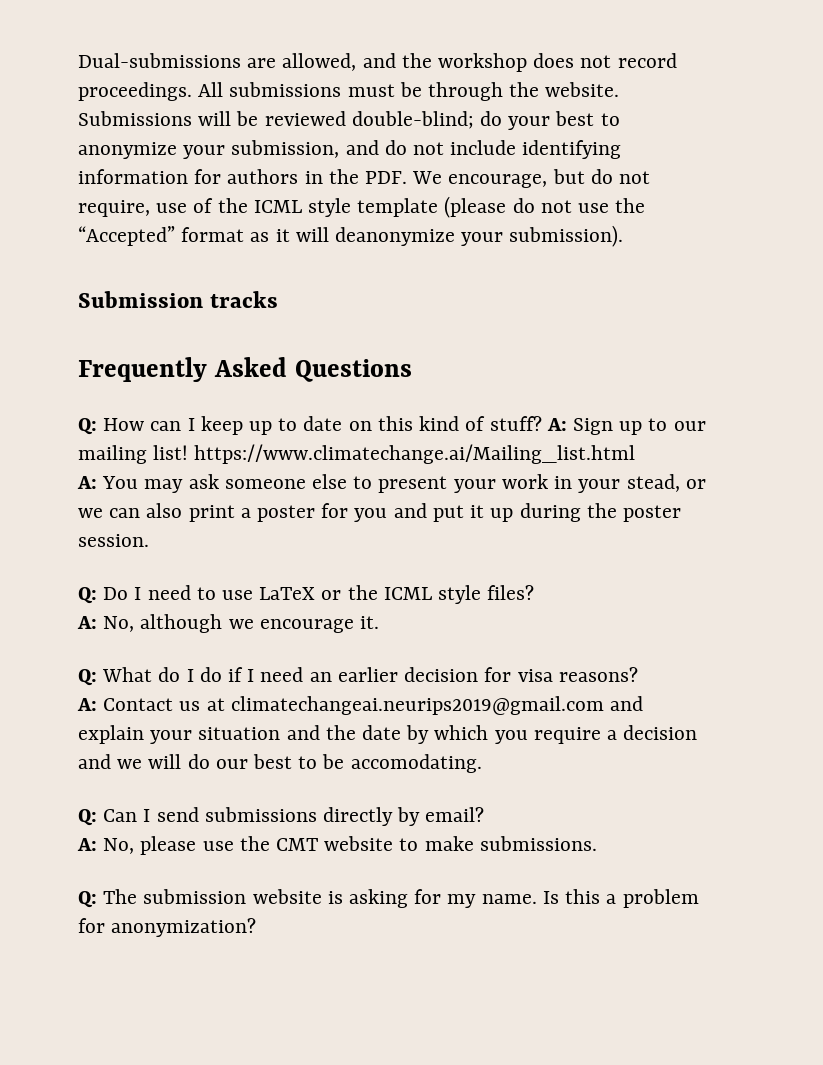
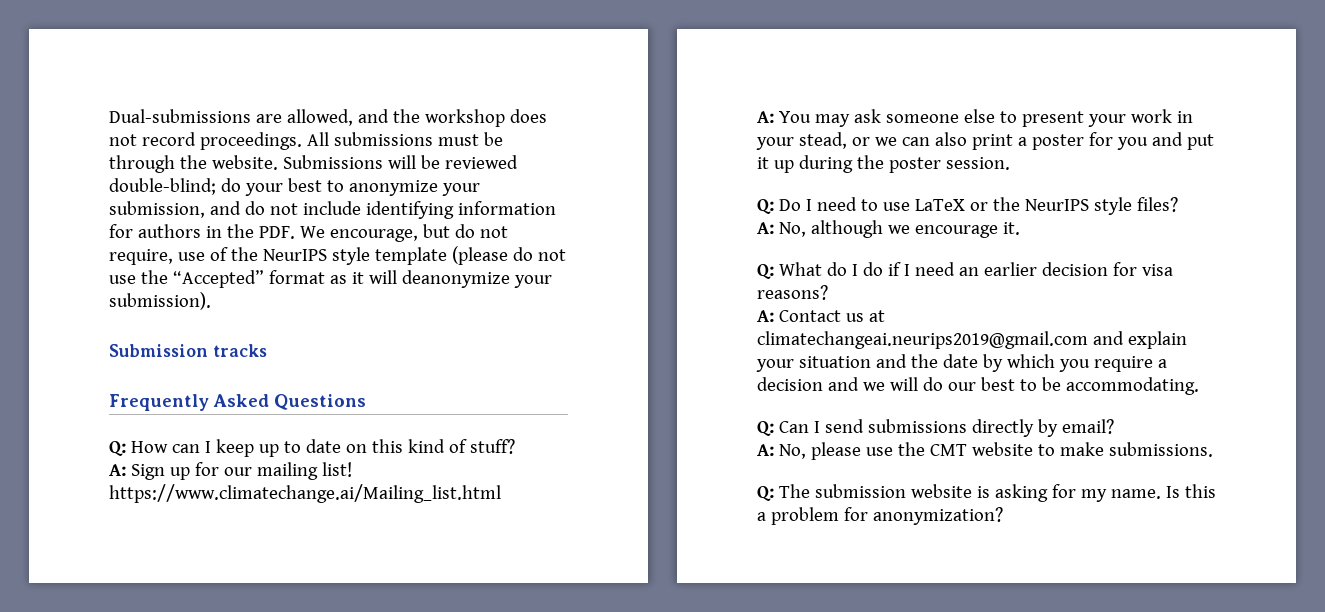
- Submissions will be reviewed double-blind; do your best to anonymize your submission, and do not include identifying information for authors in the PDF. We encourage, but do not require, use of the ICML style template (please do not use the “Accepted” format as it will deanonymize your submission).
+ Submissions will be reviewed double-blind; do your best to anonymize your submission, and do not include identifying information for authors in the PDF. We encourage, but do not require, use of the NeurIPS style template (please do not use the “Accepted” format as it will deanonymize your submission).
- Q: How can I keep up to date on this kind of stuff? A: Sign up to our mailing list! https://www.climatechange.ai/Mailing_list.html
+ Q: How can I keep up to date on this kind of stuff?
+ A: Sign up for our mailing list! https://www.climatechange.ai/Mailing_list.html
- Q: Do I need to use LaTeX or the ICML style files?
+ Q: Do I need to use LaTeX or the NeurIPS style files?
- A: Contact us at climatechangeai.neurips2019@gmail.com and explain your situation and the date by which you require a decision and we will do our best to be accomodating.
+ A: Contact us at climatechangeai.neurips2019@gmail.com and explain your situation and the date by which you require a decision and we will do our best to be accommodating.

